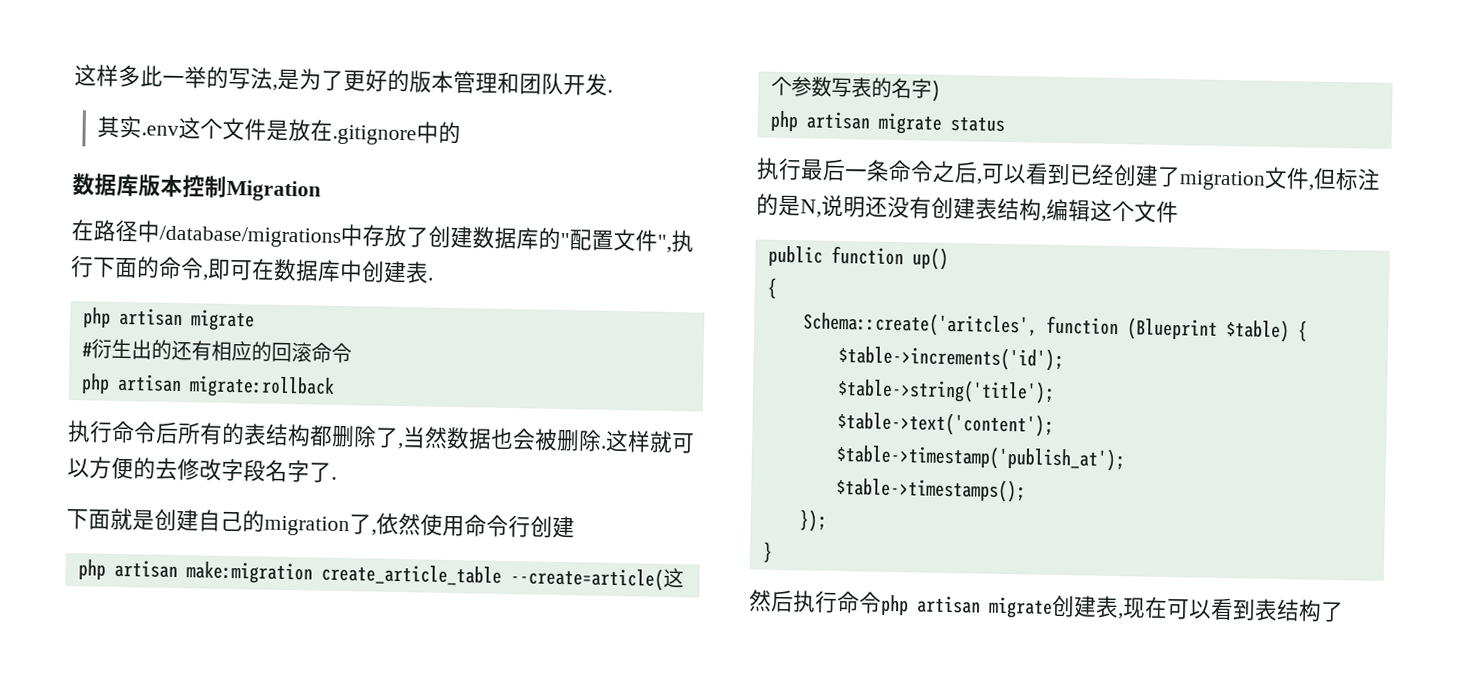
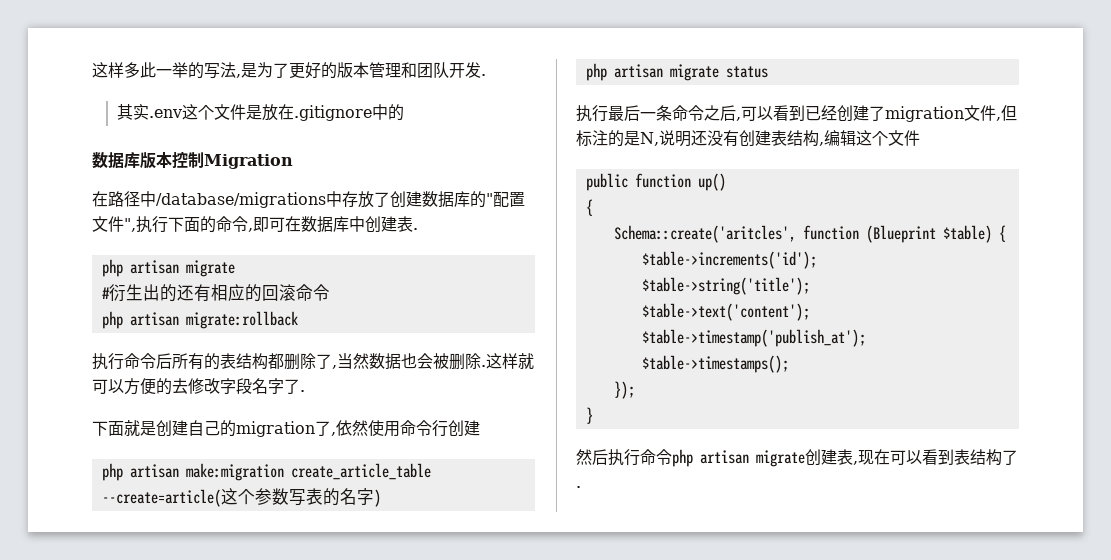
- 然后执行命令php artisan migrate创建表,现在可以看到表结构了
+ 然后执行命令php artisan migrate创建表,现在可以看到表结构了.

